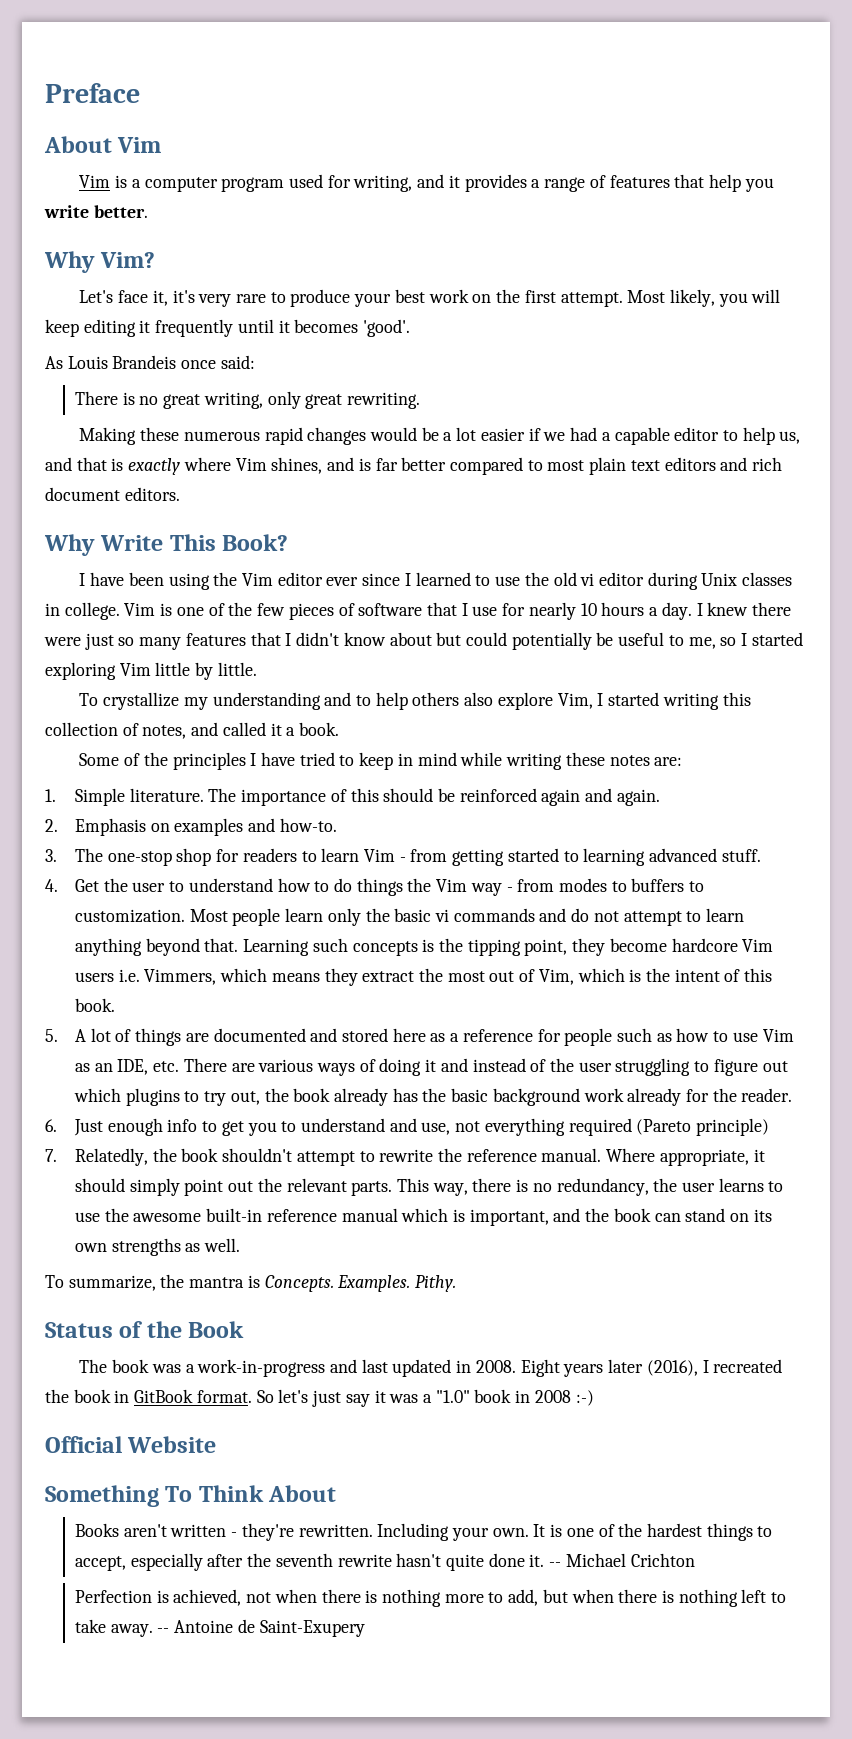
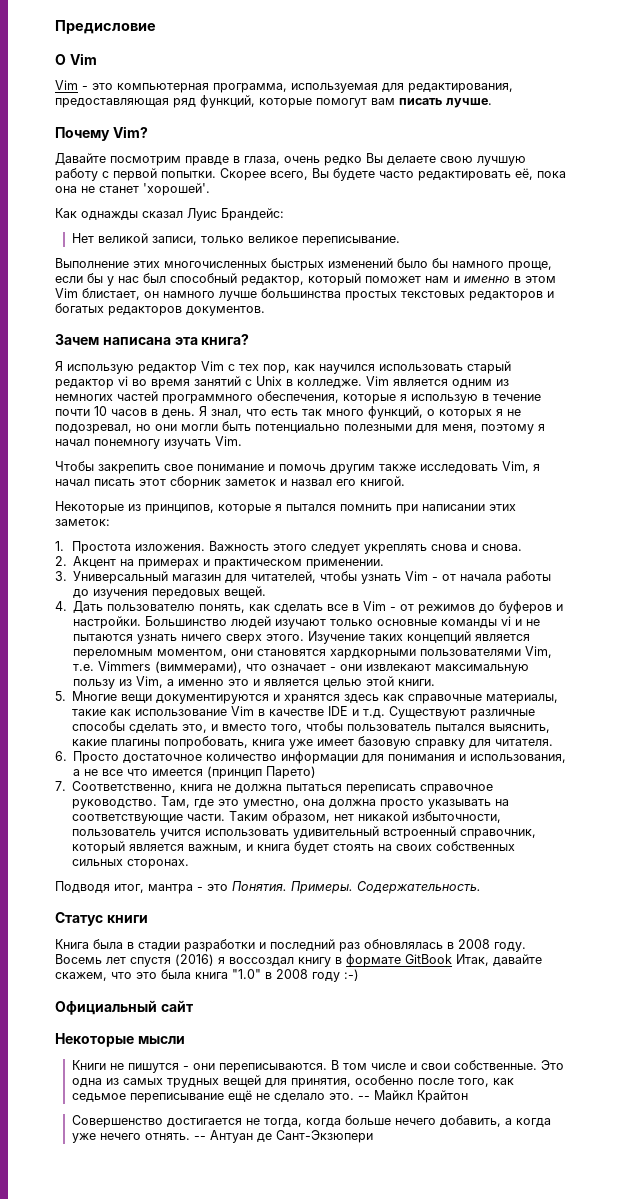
- Preface
- About Vim
+ Предисловие
+ О Vim
- Vim is a computer program used for writing, and it provides a range of features that help you write better.
- Why Vim?
- Let's face it, it's very rare to produce your best work on the first attempt. Most likely, you will keep editing it frequently until it becomes 'good'.
- As Louis Brandeis once said:
- There is no great writing, only great rewriting.
- Making these numerous rapid changes would be a lot easier if we had a capable editor to help us, and that is exactly where Vim shines, and is far better compared to most plain text editors and rich document editors.
- Why Write This Book?
- I have been using the Vim editor ever since I learned to use the old vi editor during Unix classes in college. Vim is one of the few pieces of software that I use for nearly 10 hours a day. I knew there were just so many features that I didn't know about but could potentially be useful to me, so I started exploring Vim little by little.
- To crystallize my understanding and to help others also explore Vim, I started writing this collection of notes, and called it a book.
- Some of the principles I have tried to keep in mind while writing these notes are:
- 1. Simple literature. The importance of this should be reinforced again and again.
- 2. Emphasis on examples and how-to.
- 3. The one-stop shop for readers to learn Vim - from getting started to learning advanced stuff.
- 4. Get the user to understand how to do things the Vim way - from modes to buffers to customization. Most people learn only the basic vi commands and do not attempt to learn anything beyond that. Learning such concepts is the tipping point, they become hardcore Vim users i.e. Vimmers, which means they extract the most out of Vim, which is the intent of this book.
- 5. A lot of things are documented and stored here as a reference for people such as how to use Vim as an IDE, etc. There are various ways of doing it and instead of the user struggling to figure out which plugins to try out, the book already has the basic background work already for the reader.
- 6. Just enough info to get you to understand and use, not everything required (Pareto principle)
- 7. Relatedly, the book shouldn't attempt to rewrite the reference manual. Where appropriate, it should simply point out the relevant parts. This way, there is no redundancy, the user learns to use the awesome built-in reference manual which is important, and the book can stand on its own strengths as well.
- To summarize, the mantra is Concepts. Examples. Pithy.
- Status of the Book
- The book was a work-in-progress and last updated in 2008. Eight years later (2016), I recreated the book in GitBook format. So let's just say it was a "1.0" book in 2008 :-)
- Official Website
- Something To Think About
- Books aren't written - they're rewritten. Including your own. It is one of the hardest things to accept, especially after the seventh rewrite hasn't quite done it. -- Michael Crichton
- Perfection is achieved, not when there is nothing more to add, but when there is nothing left to take away. -- Antoine de Saint-Exupery
+ Vim - это компьютерная программа, используемая для редактирования, предоставляющая ряд функций, которые помогут вам писать лучше.
+ Почему Vim?
+ Давайте посмотрим правде в глаза, очень редко Вы делаете свою лучшую работу с первой попытки. Скорее всего, Вы будете часто редактировать её, пока она не станет 'хорошей'.
+ Как однажды сказал Луис Брандейс:
+ Нет великой записи, только великое переписывание.
+ Выполнение этих многочисленных быстрых изменений было бы намного проще, если бы у нас был способный редактор, который поможет нам и именно в этом Vim блистает, он намного лучше большинства простых текстовых редакторов и богатых редакторов документов.
+ Зачем написана эта книга?
+ Я использую редактор Vim с тех пор, как научился использовать старый редактор vi во время занятий с Unix в колледже. Vim является одним из немногих частей программного обеспечения, которые я использую в течение почти 10 часов в день. Я знал, что есть так много функций, о которых я не подозревал, но они могли быть потенциально полезными для меня, поэтому я начал понемногу изучать Vim.
+ Чтобы закрепить свое понимание и помочь другим также исследовать Vim, я начал писать этот сборник заметок и назвал его книгой.
+ Некоторые из принципов, которые я пытался помнить при написании этих заметок:
+ 1. Простота изложения. Важность этого следует укреплять снова и снова.
+ 2. Акцент на примерах и практическом применении.
+ 3. Универсальный магазин для читателей, чтобы узнать Vim - от начала работы до изучения передовых вещей.
+ 4. Дать пользователю понять, как сделать все в Vim - от режимов до буферов и настройки. Большинство людей изучают только основные команды vi и не пытаются узнать ничего сверх этого. Изучение таких концепций является переломным моментом, они становятся хардкорными пользователями Vim, т.е. Vimmers (виммерами), что означает - они извлекают максимальную пользу из Vim, а именно это и является целью этой книги.
+ 5. Многие вещи документируются и хранятся здесь как справочные материалы, такие как использование Vim в качестве IDE и т.д. Существуют различные способы сделать это, и вместо того, чтобы пользователь пытался выяснить, какие плагины попробовать, книга уже имеет базовую справку для читателя.
+ 6. Просто достаточное количество информации для понимания и использования, а не все что имеется (принцип Парето)
+ 7. Соответственно, книга не должна пытаться переписать справочное руководство. Там, где это уместно, она должна просто указывать на соответствующие части. Таким образом, нет никакой избыточности, пользователь учится использовать удивительный встроенный справочник, который является важным, и книга будет стоять на своих собственных сильных сторонах.
+ Подводя итог, мантра - это Понятия. Примеры. Содержательность.
+ Статус книги
+ Книга была в стадии разработки и последний раз обновлялась в 2008 году. Восемь лет спустя (2016) я воссоздал книгу в формате GitBook Итак, давайте скажем, что это была книга "1.0" в 2008 году :-)
+ Официальный сайт
+ Некоторые мысли
+ Книги не пишутся - они переписываются. В том числе и свои собственные. Это одна из самых трудных вещей для принятия, особенно после того, как седьмое переписывание ещё не сделало это. -- Майкл Крайтон
+ Совершенство достигается не тогда, когда больше нечего добавить, а когда уже нечего отнять. -- Антуан де Сант-Экзюпери

